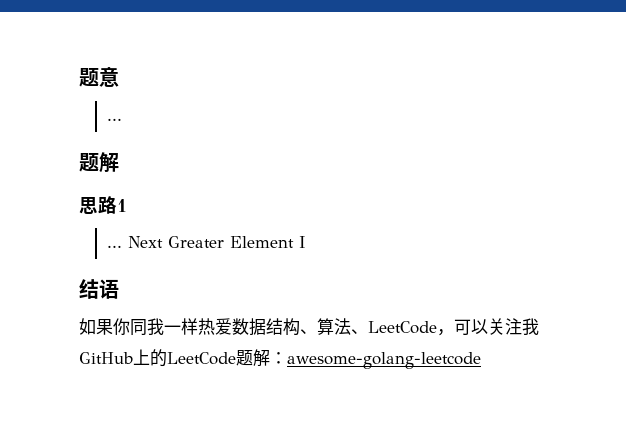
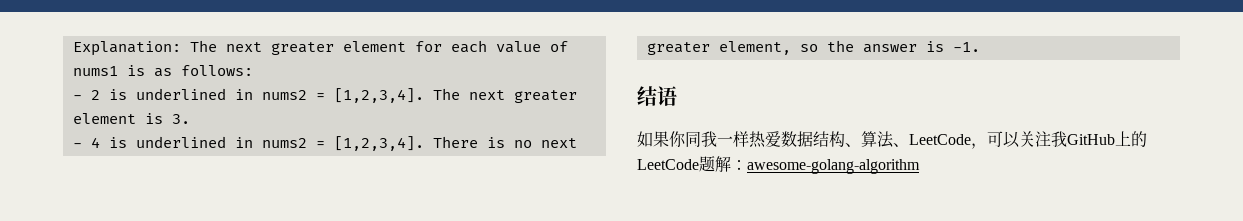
- 题意
- ...
- 题解
- 思路1
- ... Next Greater Element I
+ Explanation: The next greater element for each value of nums1 is as follows:
+ - 2 is underlined in nums2 = [1,2,3,4]. The next greater element is 3.
+ - 4 is underlined in nums2 = [1,2,3,4]. There is no next greater element, so the answer is -1.
- 如果你同我一样热爱数据结构、算法、LeetCode，可以关注我GitHub上的LeetCode题解：awesome-golang-leetcode
+ 如果你同我一样热爱数据结构、算法、LeetCode，可以关注我GitHub上的LeetCode题解：awesome-golang-algorithm

